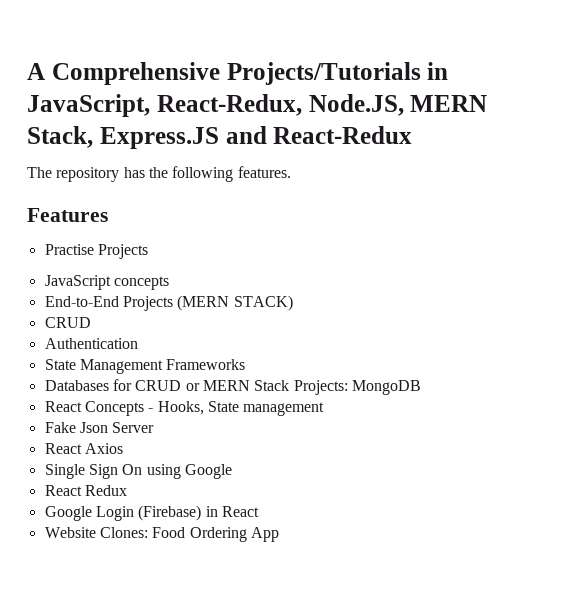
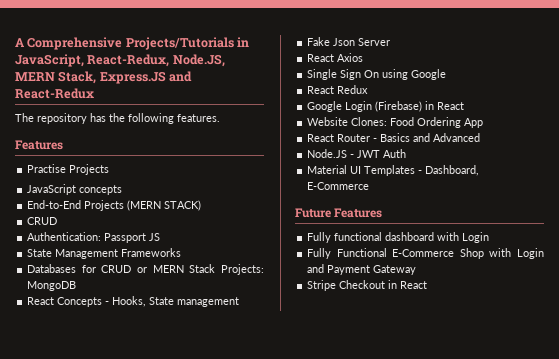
- Authentication
+ Authentication: Passport JS
+ React Router - Basics and Advanced
+ Node.JS - JWT Auth
+ Material UI Templates - Dashboard, E-Commerce
+ Future Features
+ Fully functional dashboard with Login
+ Fully Functional E-Commerce Shop with Login and Payment Gateway
+ Stripe Checkout in React

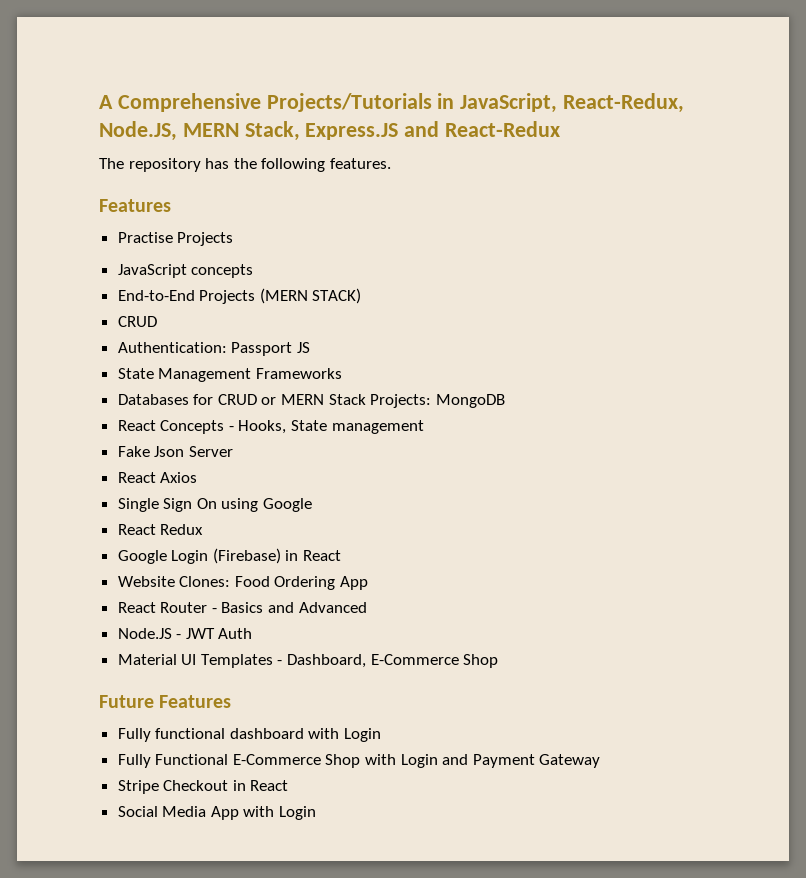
- Material UI Templates - Dashboard, E-Commerce
+ Material UI Templates - Dashboard, E-Commerce Shop
+ Social Media App with Login

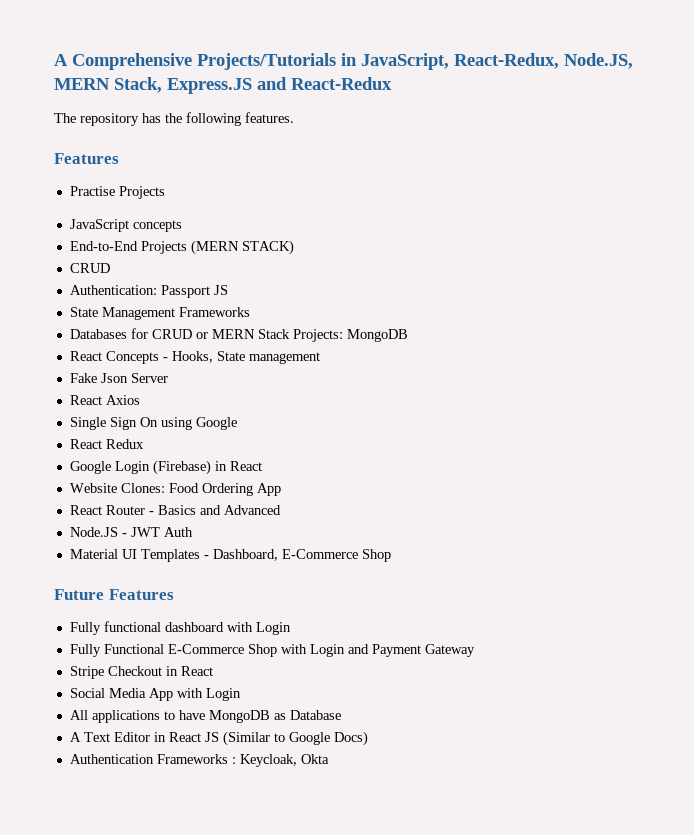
+ All applications to have MongoDB as Database
+ A Text Editor in React JS (Similar to Google Docs)
+ Authentication Frameworks : Keycloak, Okta

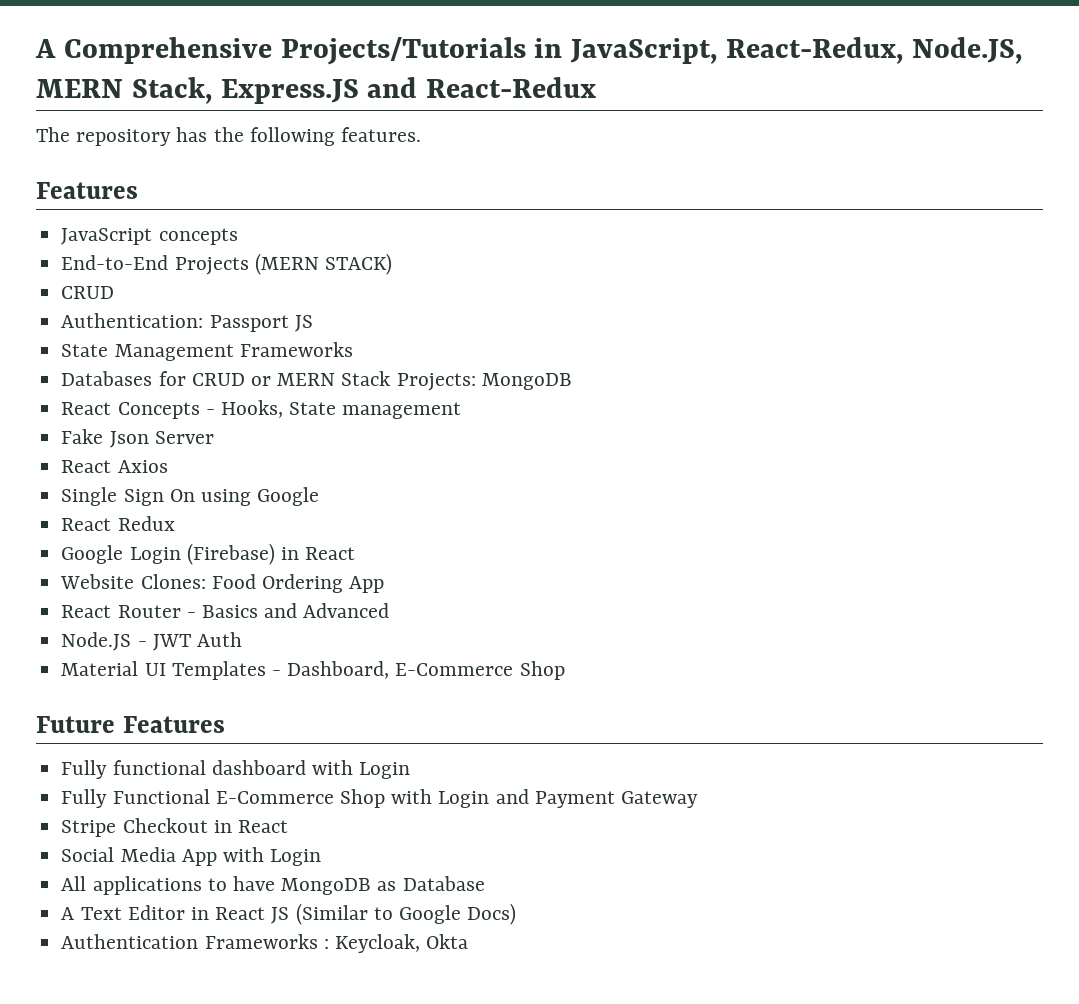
- Practise Projects

